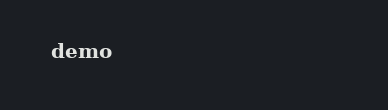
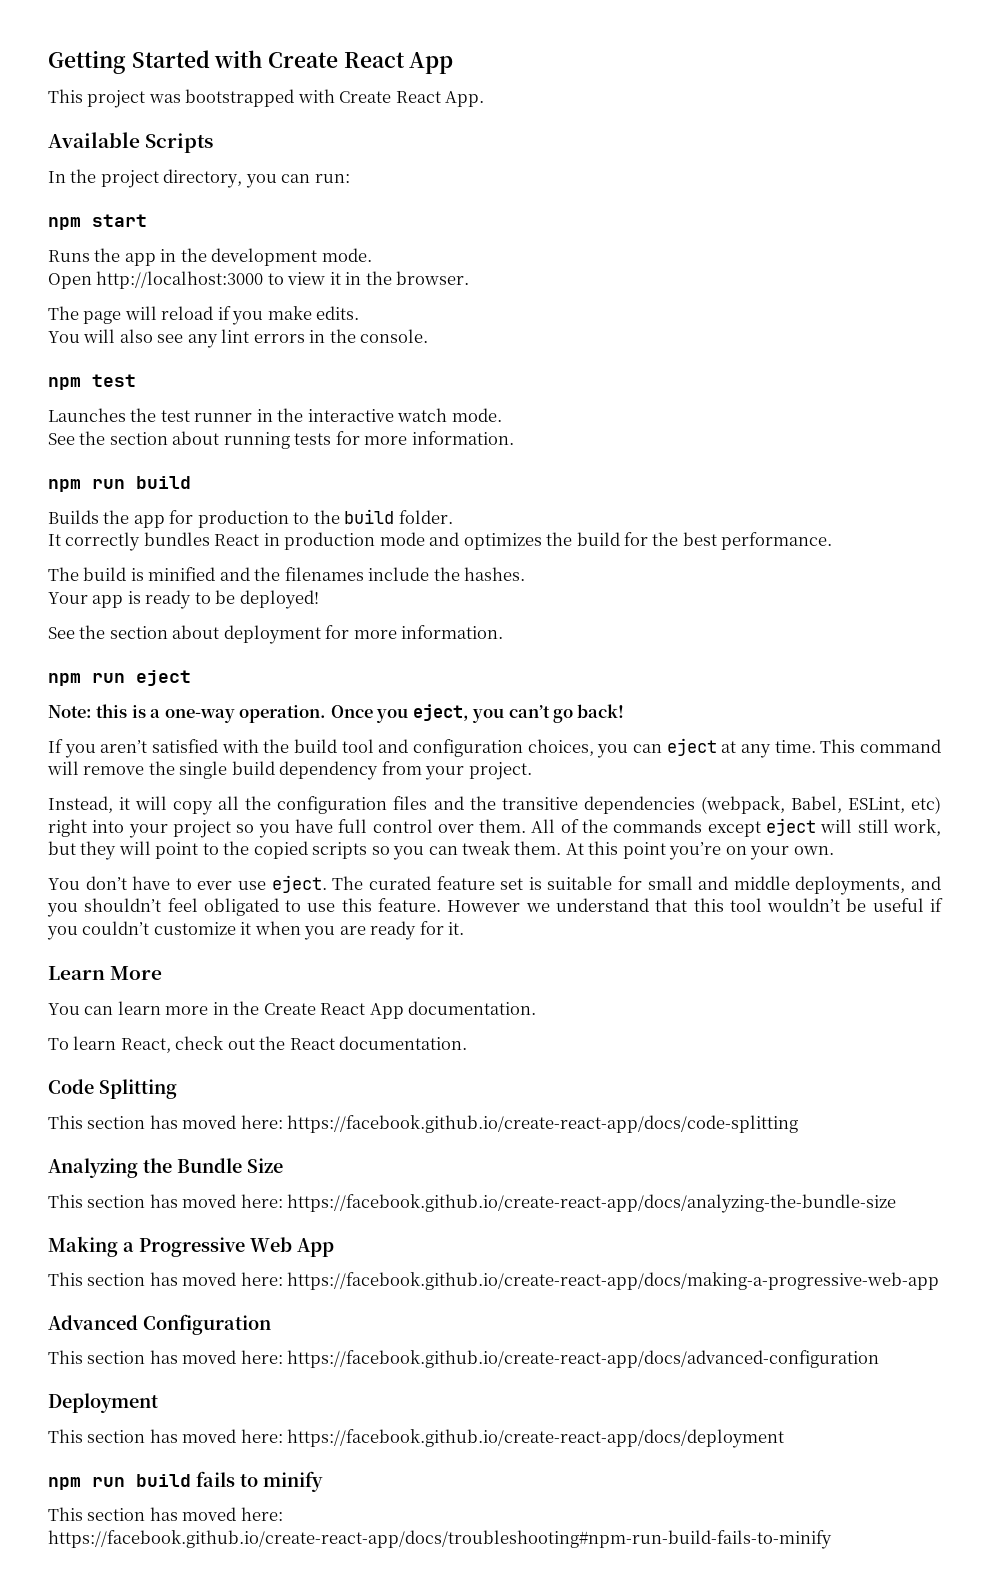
- demo
+ Getting Started with Create React App
+ This project was bootstrapped with Create React App.
+ Available Scripts
+ In the project directory, you can run:
+ npm start
+ Runs the app in the development mode.
+ Open http://localhost:3000 to view it in the browser.
+ The page will reload if you make edits.
+ You will also see any lint errors in the console.
+ npm test
+ Launches the test runner in the interactive watch mode.
+ See the section about running tests for more information.
+ npm run build
+ Builds the app for production to the build folder.
+ It correctly bundles React in production mode and optimizes the build for the best performance.
+ The build is minified and the filenames include the hashes.
+ Your app is ready to be deployed!
+ See the section about deployment for more information.
+ npm run eject
+ Note: this is a one-way operation. Once you eject, you can’t go back!
+ If you aren’t satisfied with the build tool and configuration choices, you can eject at any time. This command will remove the single build dependency from your project.
+ Instead, it will copy all the configuration files and the transitive dependencies (webpack, Babel, ESLint, etc) right into your project so you have full control over them. All of the commands except eject will still work, but they will point to the copied scripts so you can tweak them. At this point you’re on your own.
+ You don’t have to ever use eject. The curated feature set is suitable for small and middle deployments, and you shouldn’t feel obligated to use this feature. However we understand that this tool wouldn’t be useful if you couldn’t customize it when you are ready for it.
+ Learn More
+ You can learn more in the Create React App documentation.
+ To learn React, check out the React documentation.
+ Code Splitting
+ This section has moved here: https://facebook.github.io/create-react-app/docs/code-splitting
+ Analyzing the Bundle Size
+ This section has moved here: https://facebook.github.io/create-react-app/docs/analyzing-the-bundle-size
+ Making a Progressive Web App
+ This section has moved here: https://facebook.github.io/create-react-app/docs/making-a-progressive-web-app
+ Advanced Configuration
+ This section has moved here: https://facebook.github.io/create-react-app/docs/advanced-configuration
+ Deployment
+ This section has moved here: https://facebook.github.io/create-react-app/docs/deployment
+ npm run build fails to minify
+ This section has moved here: https://facebook.github.io/create-react-app/docs/troubleshooting#npm-run-build-fails-to-minify

